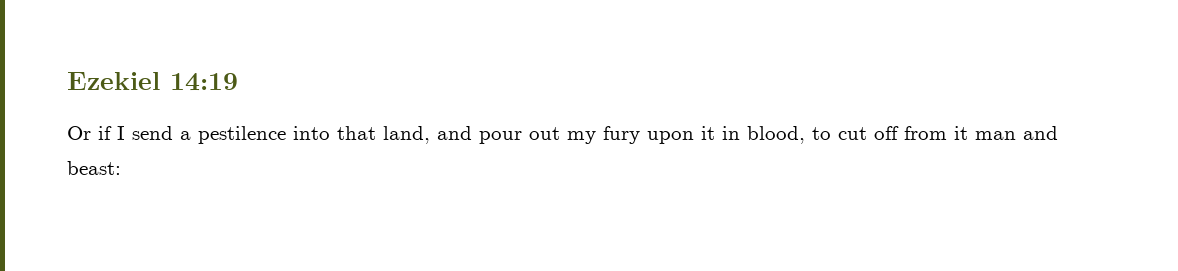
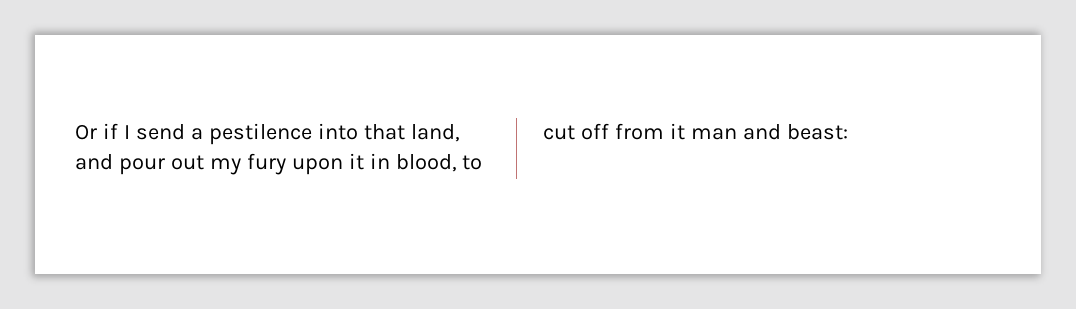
- Ezekiel 14:19

